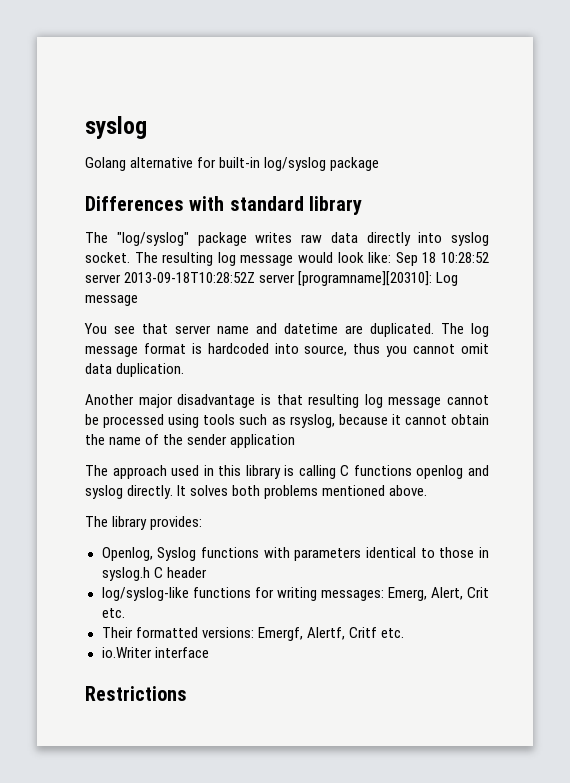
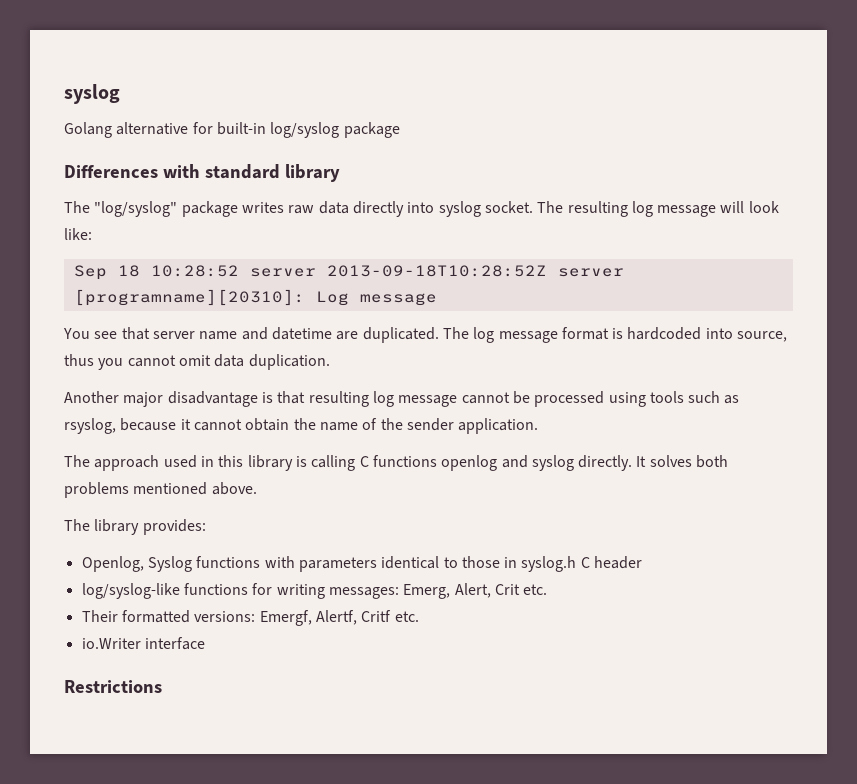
- The resulting log message would look like: Sep 18 10:28:52 server 2013-09-18T10:28:52Z server [programname][20310]: Log message
+ The resulting log message will look like:
+ Sep 18 10:28:52 server 2013-09-18T10:28:52Z server [programname][20310]: Log message
- Another major disadvantage is that resulting log message cannot be processed using tools such as rsyslog, because it cannot obtain the name of the sender application
+ Another major disadvantage is that resulting log message cannot be processed using tools such as rsyslog, because it cannot obtain the name of the sender application.

